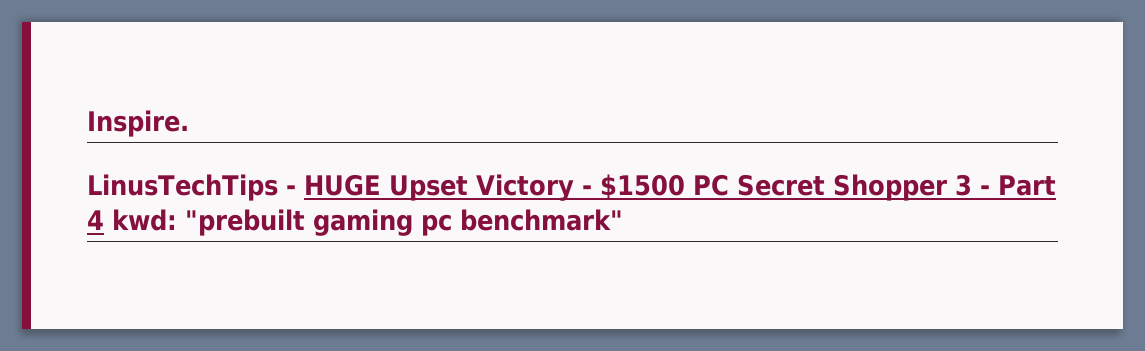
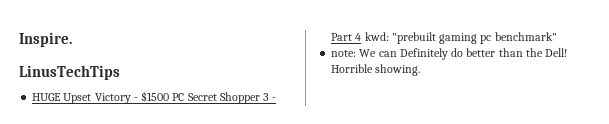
- LinusTechTips - HUGE Upset Victory - $1500 PC Secret Shopper 3 - Part 4 kwd: "prebuilt gaming pc benchmark"
+ LinusTechTips
+ HUGE Upset Victory - $1500 PC Secret Shopper 3 - Part 4 kwd: "prebuilt gaming pc benchmark"
+ note: We can Definitely do better than the Dell! Horrible showing.

